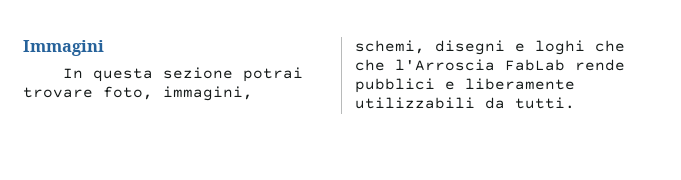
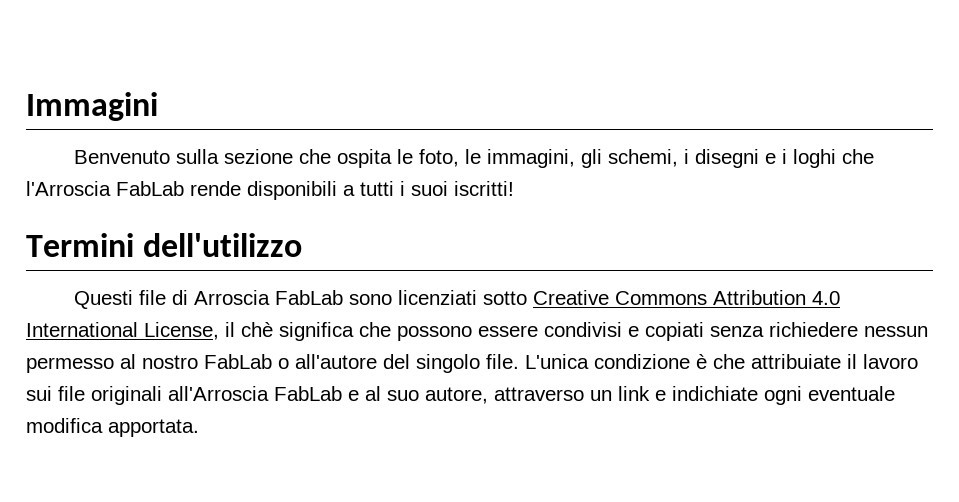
- In questa sezione potrai trovare foto, immagini, schemi, disegni e loghi che che l'Arroscia FabLab rende pubblici e liberamente utilizzabili da tutti.
+ Benvenuto sulla sezione che ospita le foto, le immagini, gli schemi, i disegni e i loghi che l'Arroscia FabLab rende disponibili a tutti i suoi iscritti!
+ Termini dell'utilizzo
+ Questi file di Arroscia FabLab sono licenziati sotto Creative Commons Attribution 4.0 International License, il chè significa che possono essere condivisi e copiati senza richiedere nessun permesso al nostro FabLab o all'autore del singolo file. L'unica condizione è che attribuiate il lavoro sui file originali all'Arroscia FabLab e al suo autore, attraverso un link e indichiate ogni eventuale modifica apportata.

